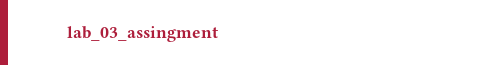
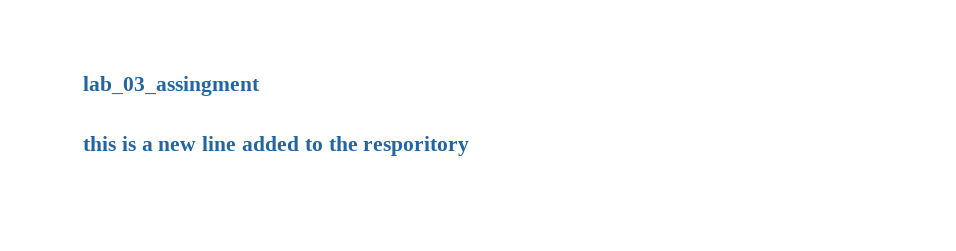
+ this is a new line added to the resporitory

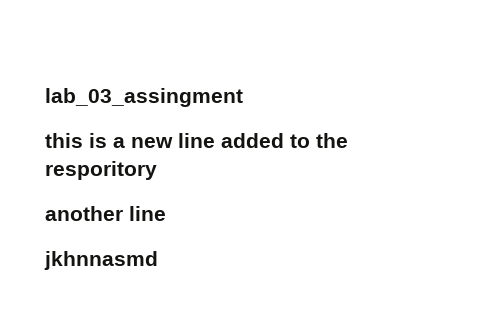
+ another line
+ jkhnnasmd

